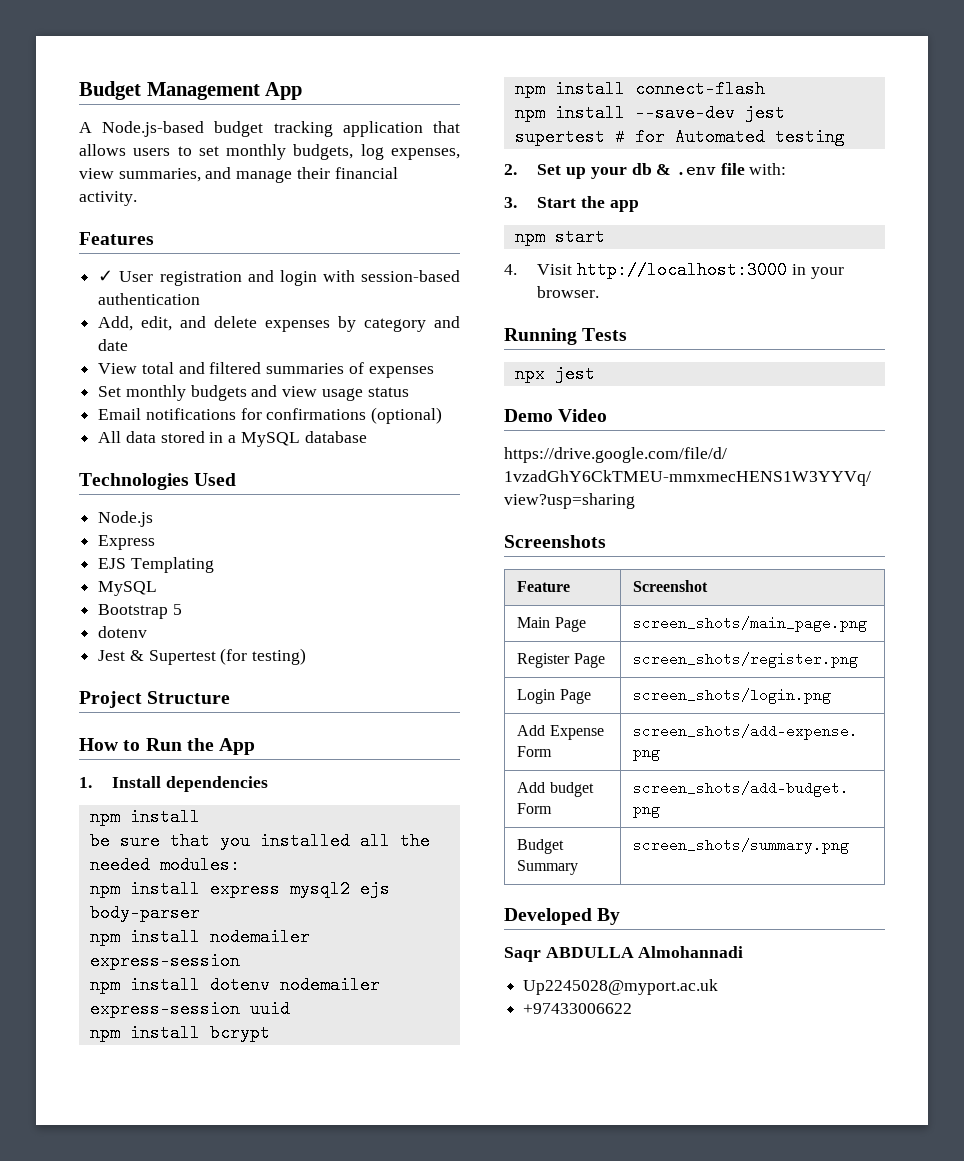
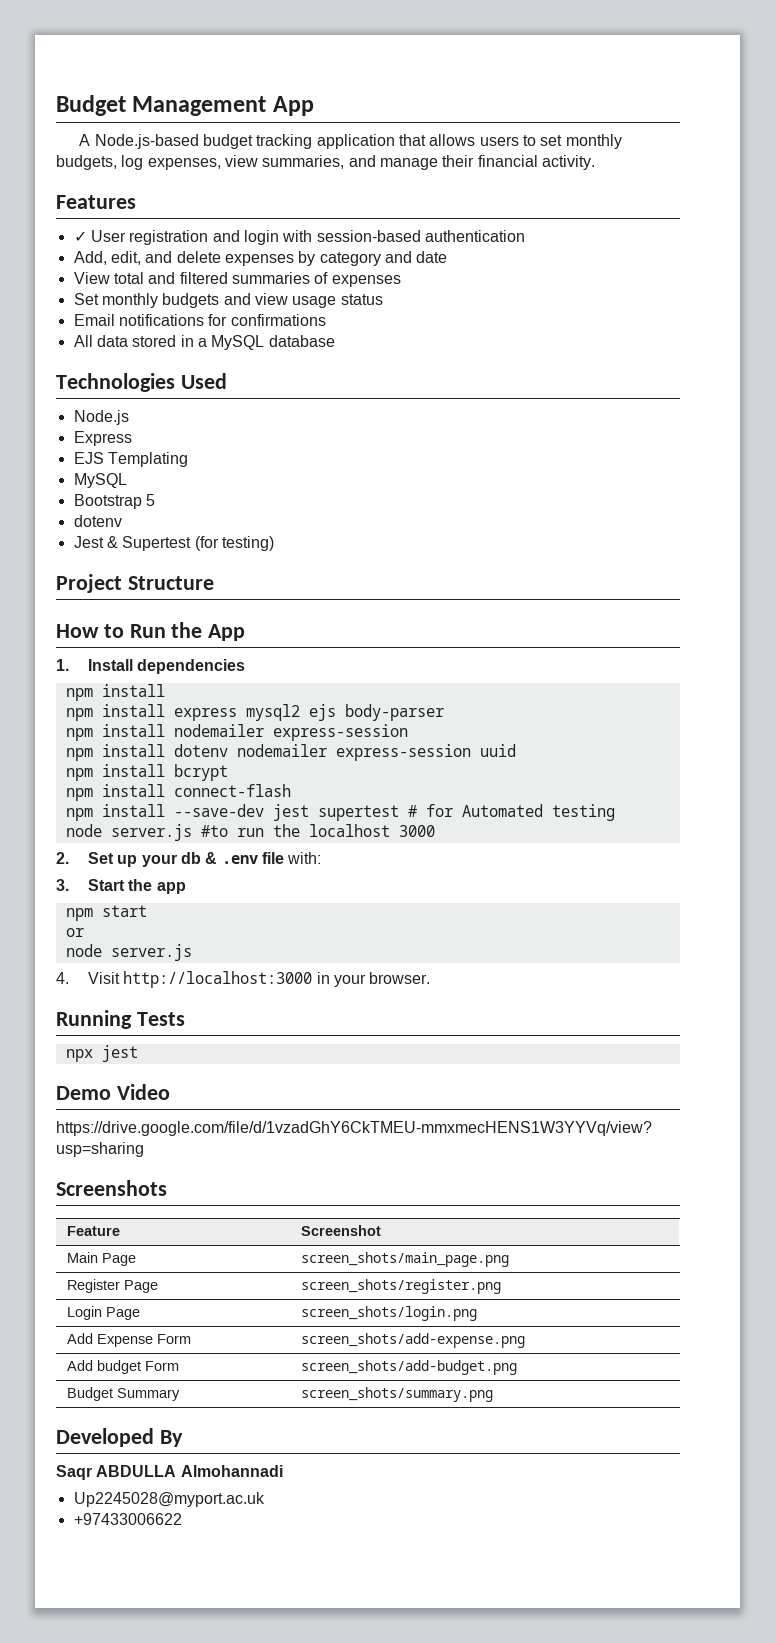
- Email notifications for confirmations (optional)
+ Email notifications for confirmations
- be sure that you installed all the needed modules:
+ node server.js #to run the localhost 3000
+ or
+ node server.js

